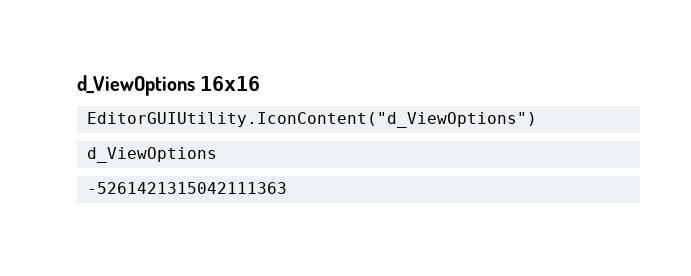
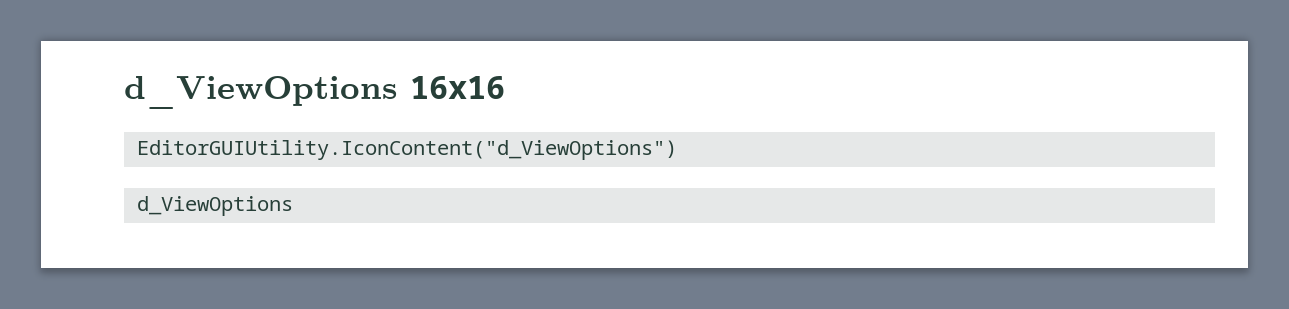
- -5261421315042111363

